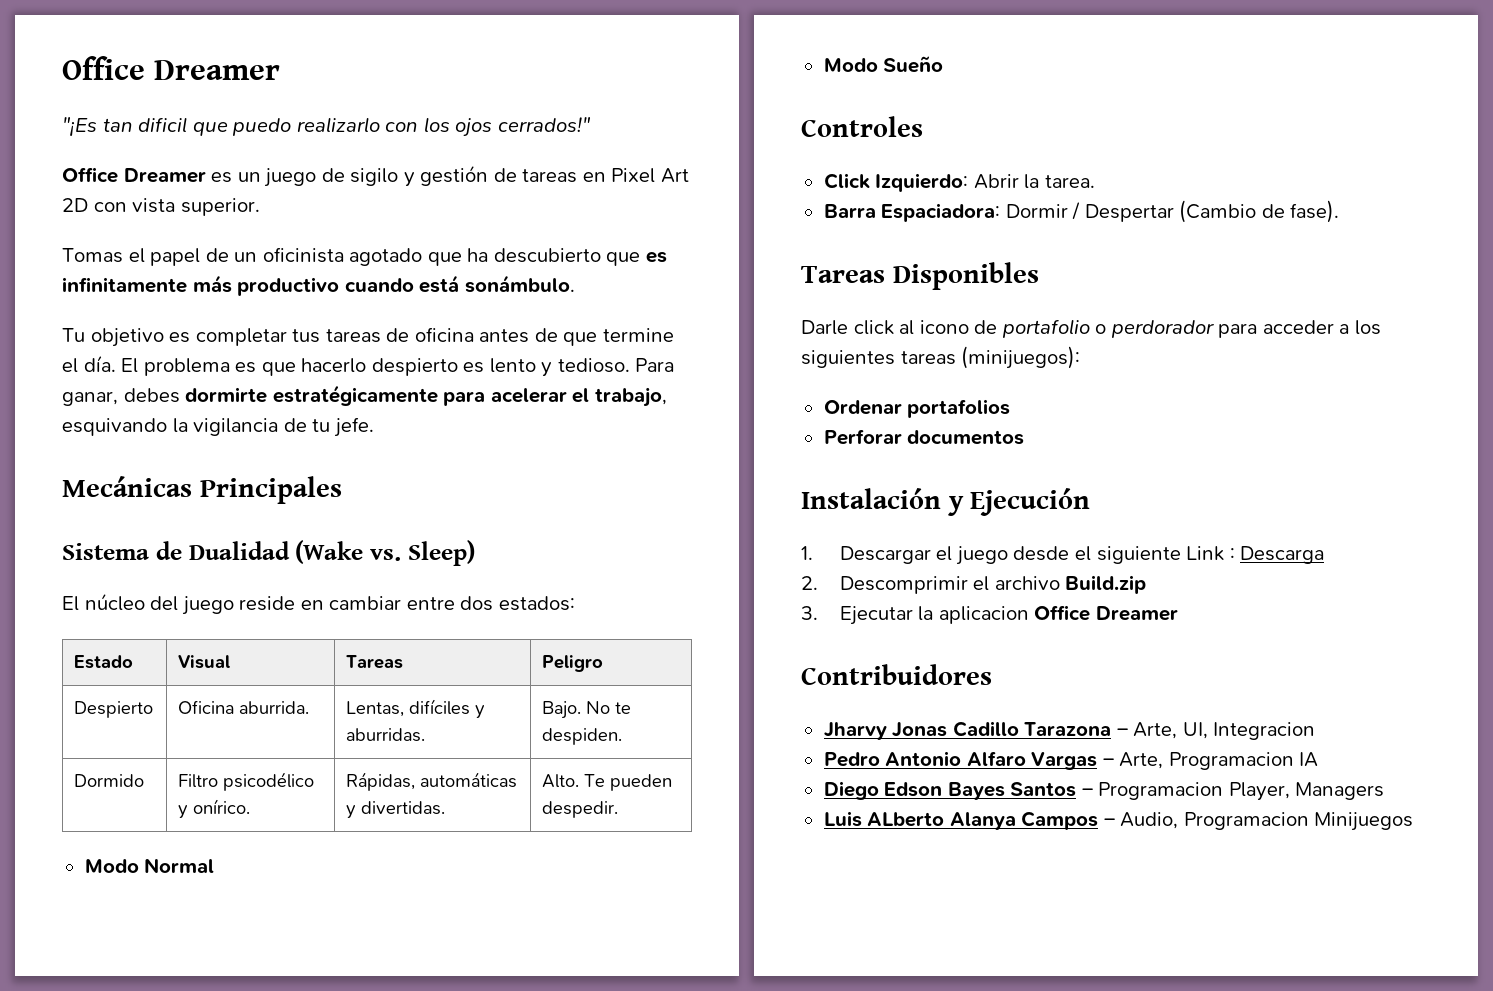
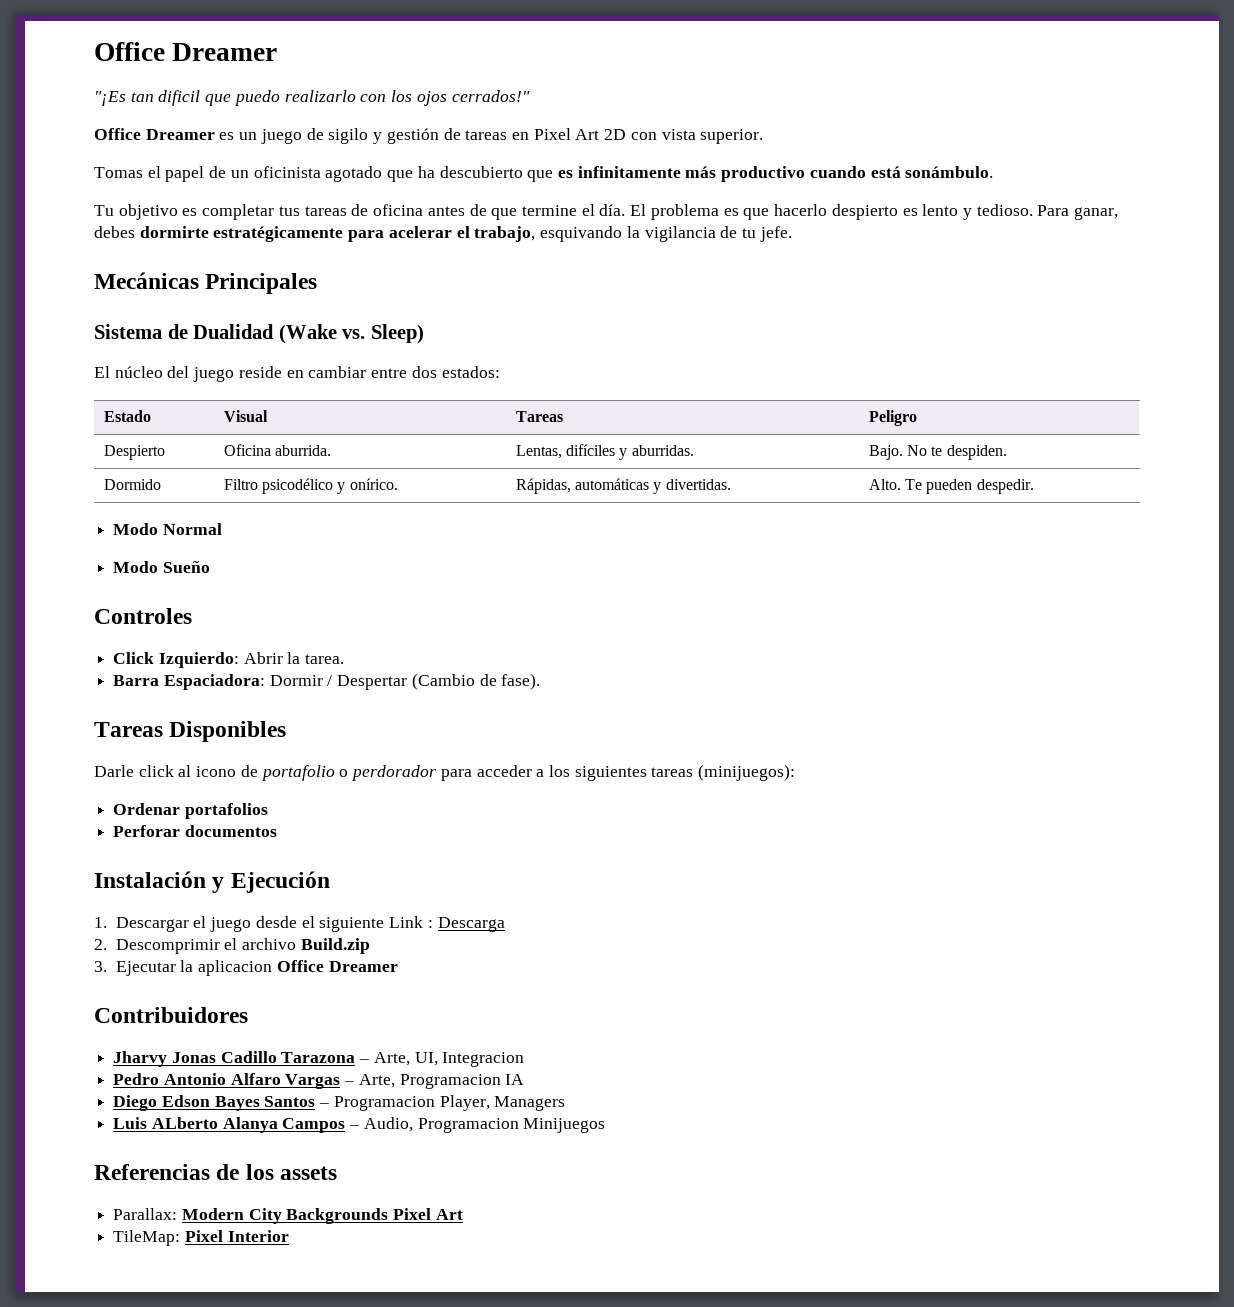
+ Referencias de los assets
+ Parallax: Modern City Backgrounds Pixel Art
+ TileMap: Pixel Interior

